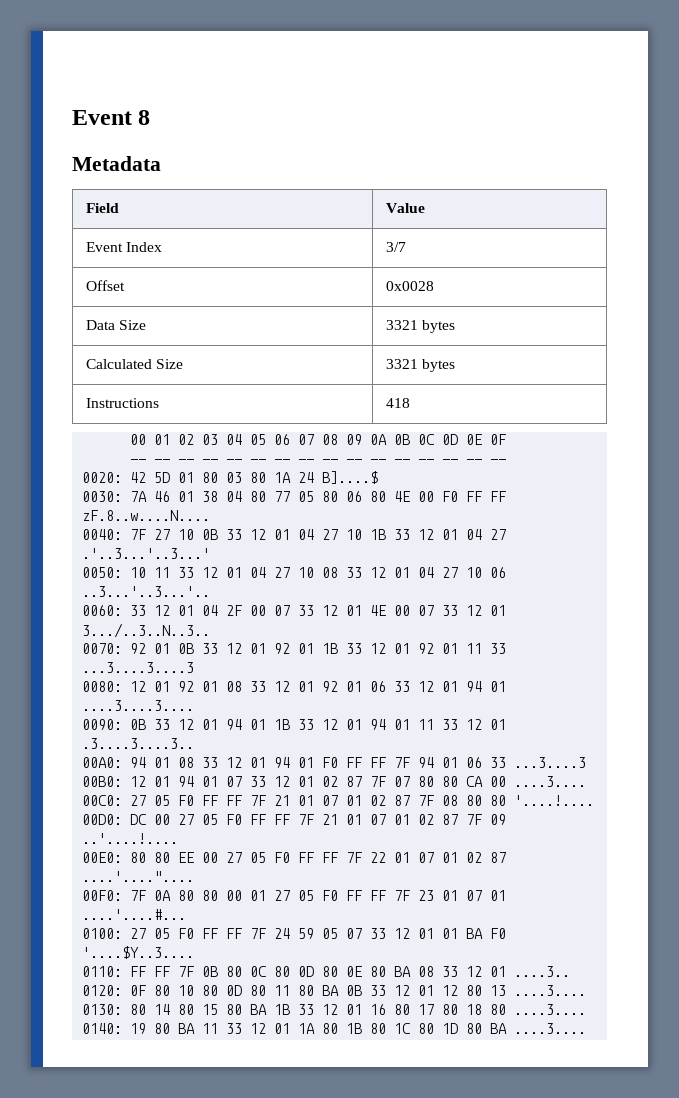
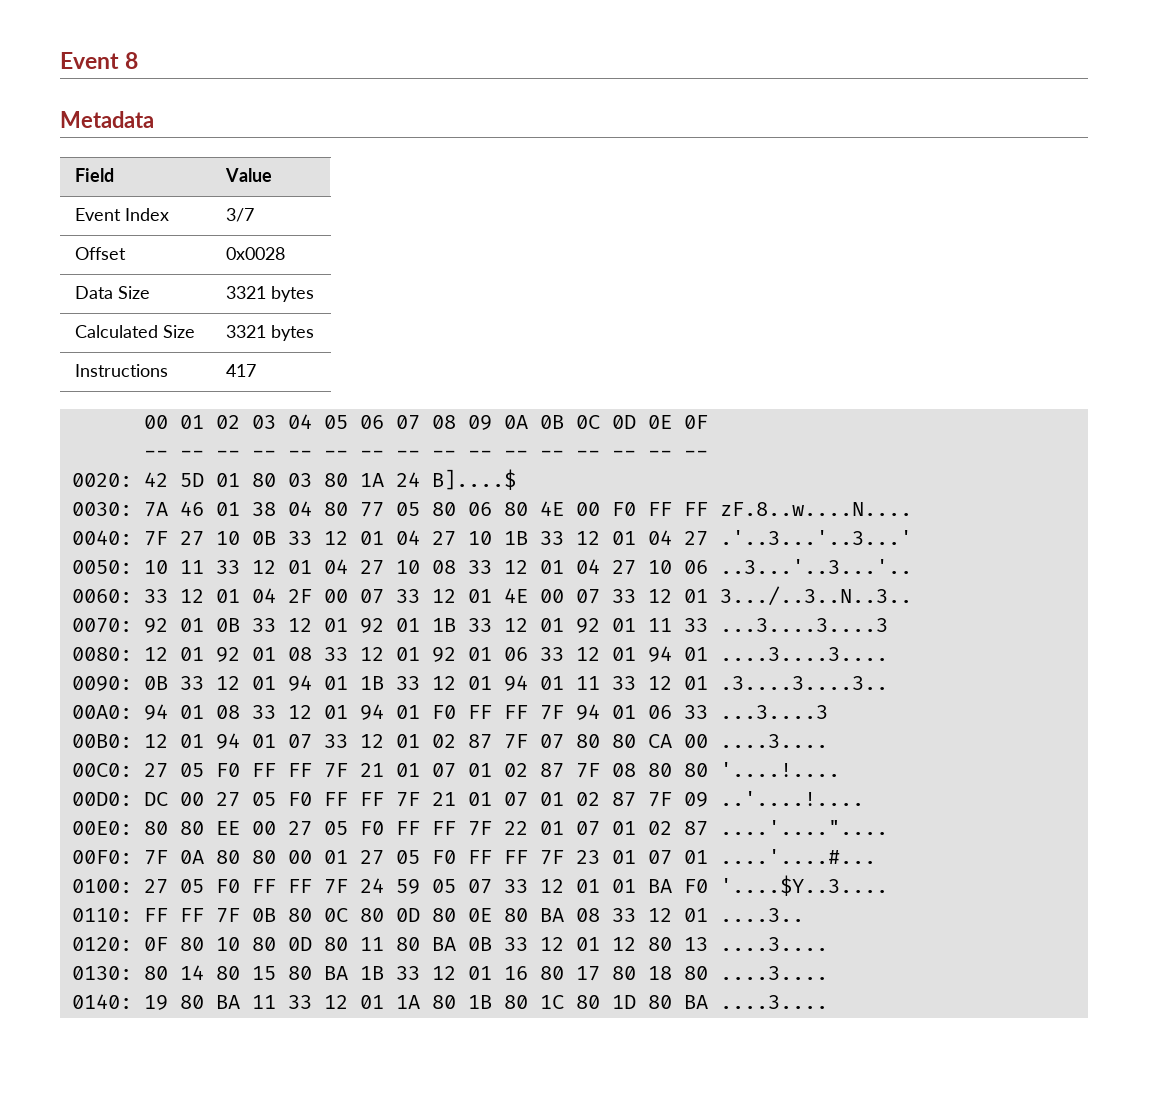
- Instructions | 418
+ Instructions | 417

